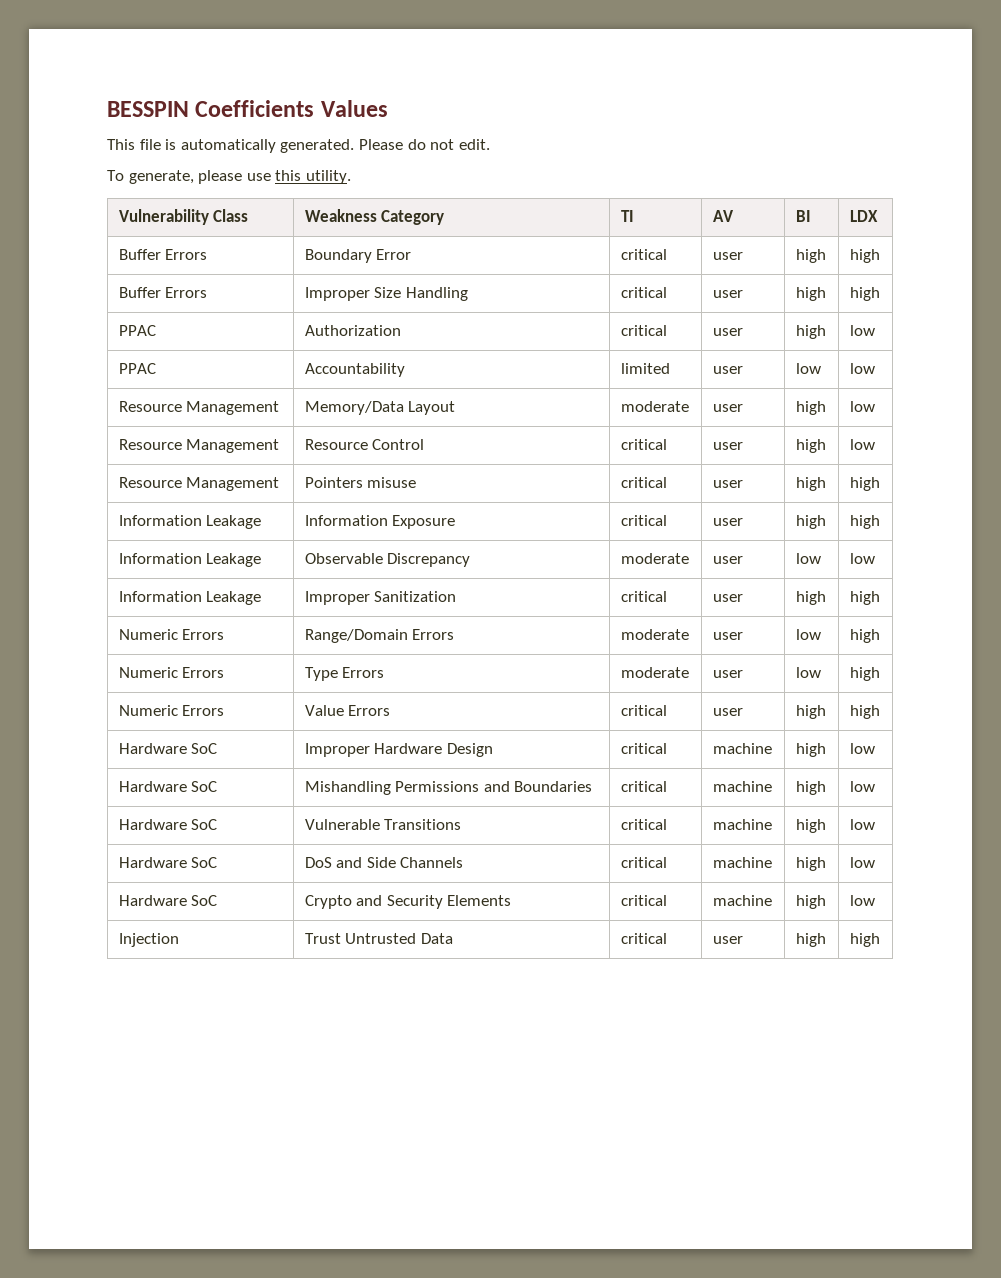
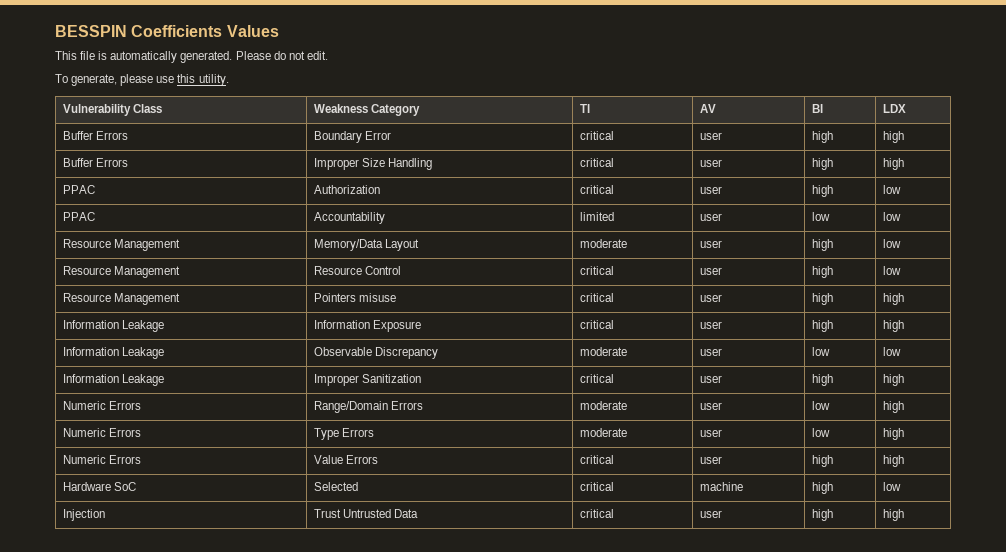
- Hardware SoC | Improper Hardware Design | critical | machine | high | low
- Hardware SoC | Mishandling Permissions and Boundaries | critical | machine | high | low
- Hardware SoC | Vulnerable Transitions | critical | machine | high | low
- Hardware SoC | DoS and Side Channels | critical | machine | high | low
- Hardware SoC | Crypto and Security Elements | critical | machine | high | low
+ Hardware SoC | Selected | critical | machine | high | low

